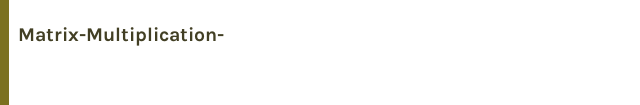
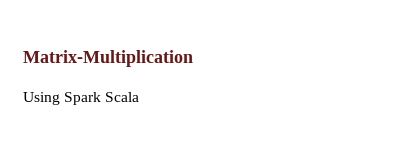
- Matrix-Multiplication-
+ Matrix-Multiplication
+ Using Spark Scala

